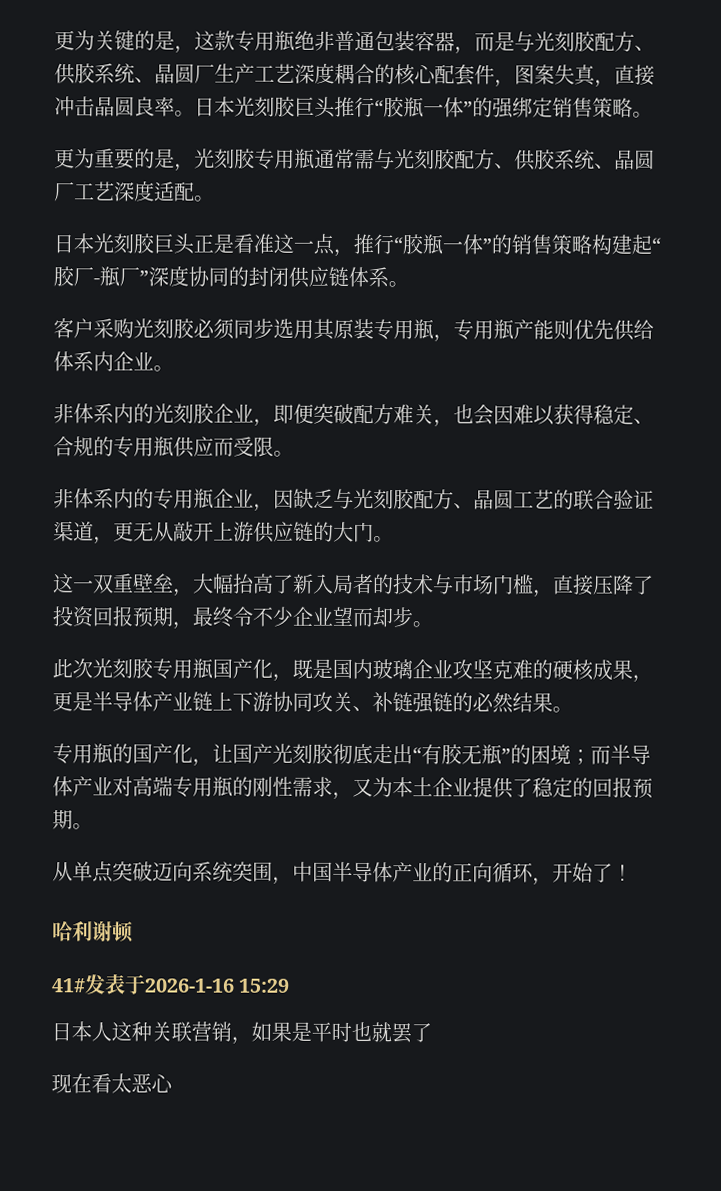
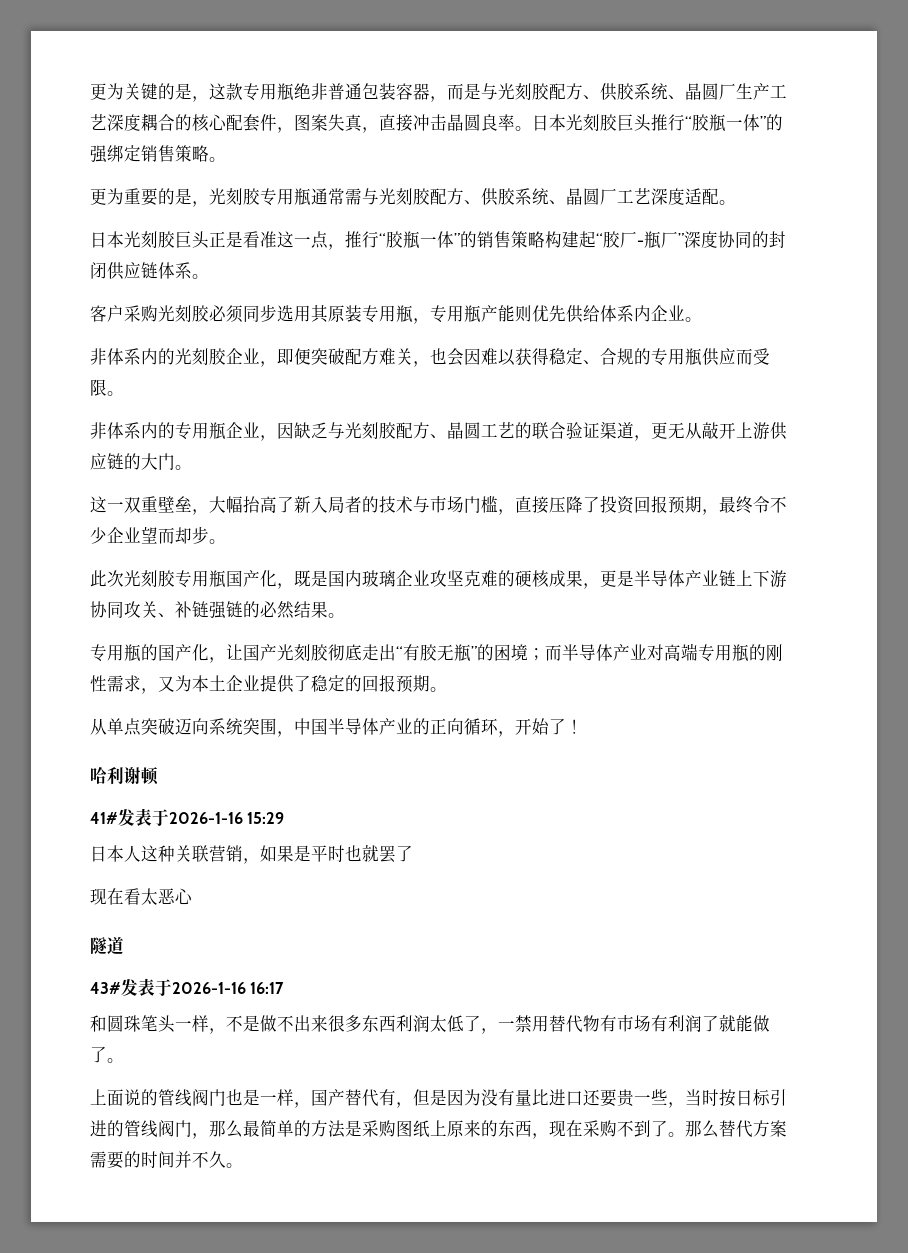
+ 隧道
+ 43#发表于2026-1-16 16:17
+ 和圆珠笔头一样，不是做不出来很多东西利润太低了，一禁用替代物有市场有利润了就能做了。
+ 上面说的管线阀门也是一样，国产替代有，但是因为没有量比进口还要贵一些，当时按日标引进的管线阀门，那么最简单的方法是采购图纸上原来的东西，现在采购不到了。那么替代方案需要的时间并不久。

